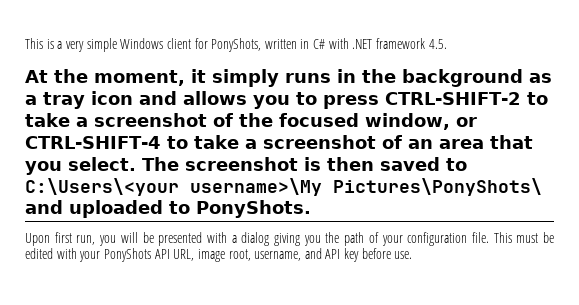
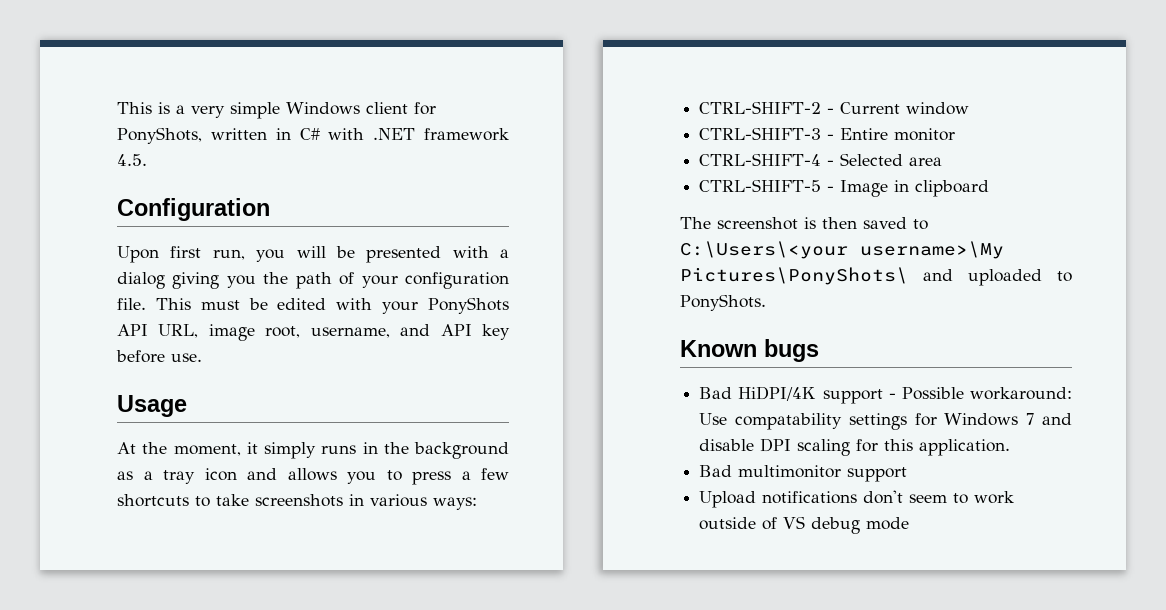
- At the moment, it simply runs in the background as a tray icon and allows you to press CTRL-SHIFT-2 to take a screenshot of the focused window, or CTRL-SHIFT-4 to take a screenshot of an area that you select. The screenshot is then saved to C:\Users\<your username>\My Pictures\PonyShots\ and uploaded to PonyShots.
+ Configuration
+ Usage
+ At the moment, it simply runs in the background as a tray icon and allows you to press a few shortcuts to take screenshots in various ways:
+ CTRL-SHIFT-2 - Current window
+ CTRL-SHIFT-3 - Entire monitor
+ CTRL-SHIFT-4 - Selected area
+ CTRL-SHIFT-5 - Image in clipboard
+ The screenshot is then saved to C:\Users\<your username>\My Pictures\PonyShots\ and uploaded to PonyShots.
+ Known bugs
+ Bad HiDPI/4K support - Possible workaround: Use compatability settings for Windows 7 and disable DPI scaling for this application.
+ Bad multimonitor support
+ Upload notifications don't seem to work outside of VS debug mode

